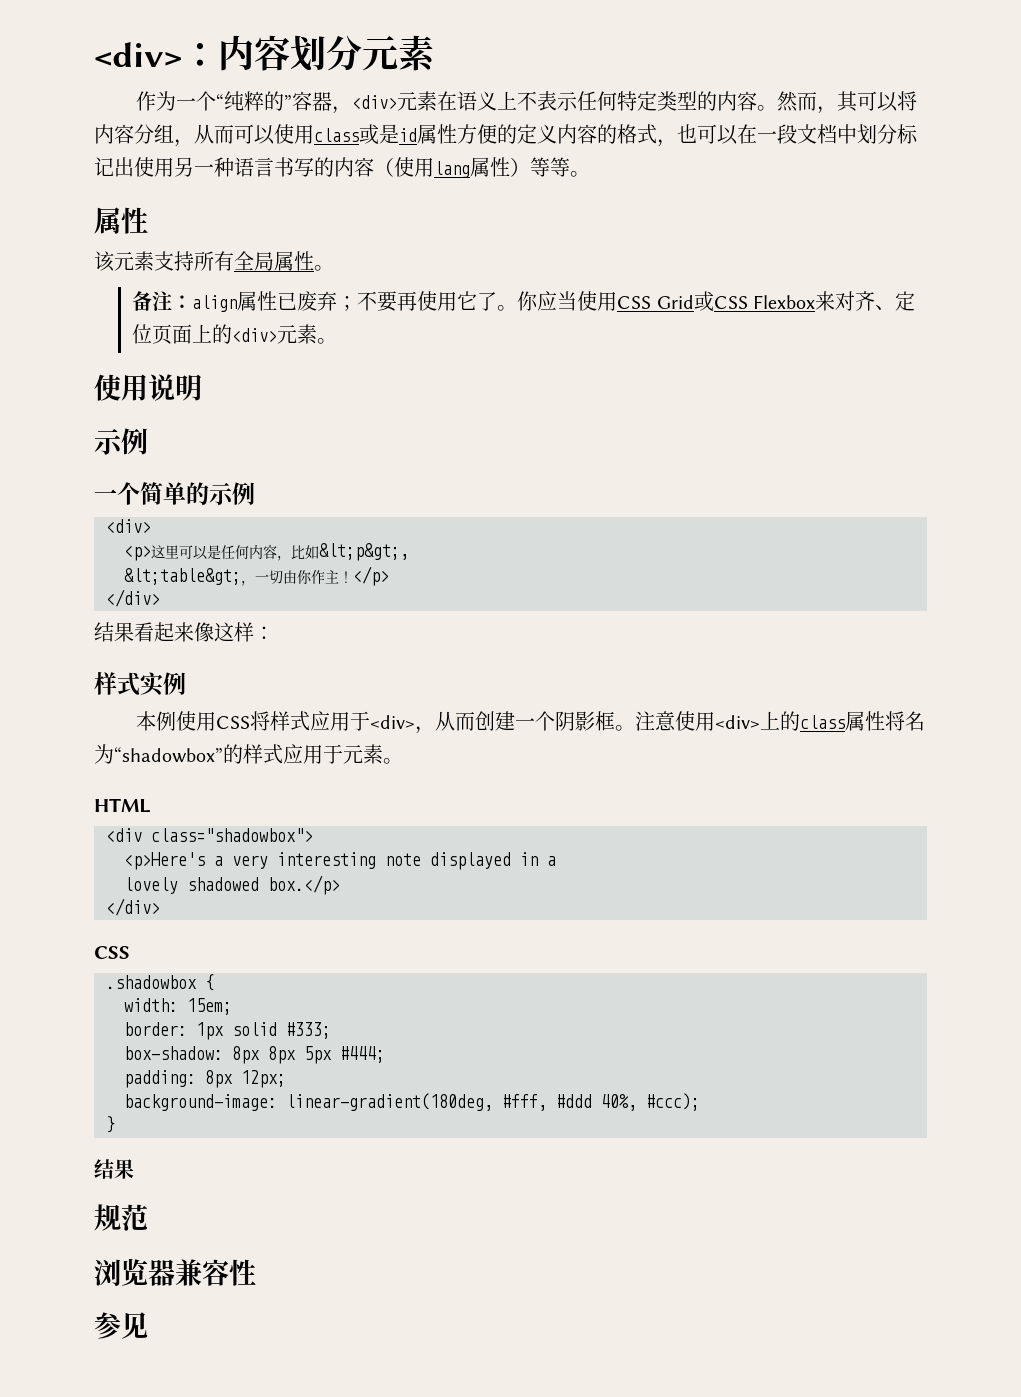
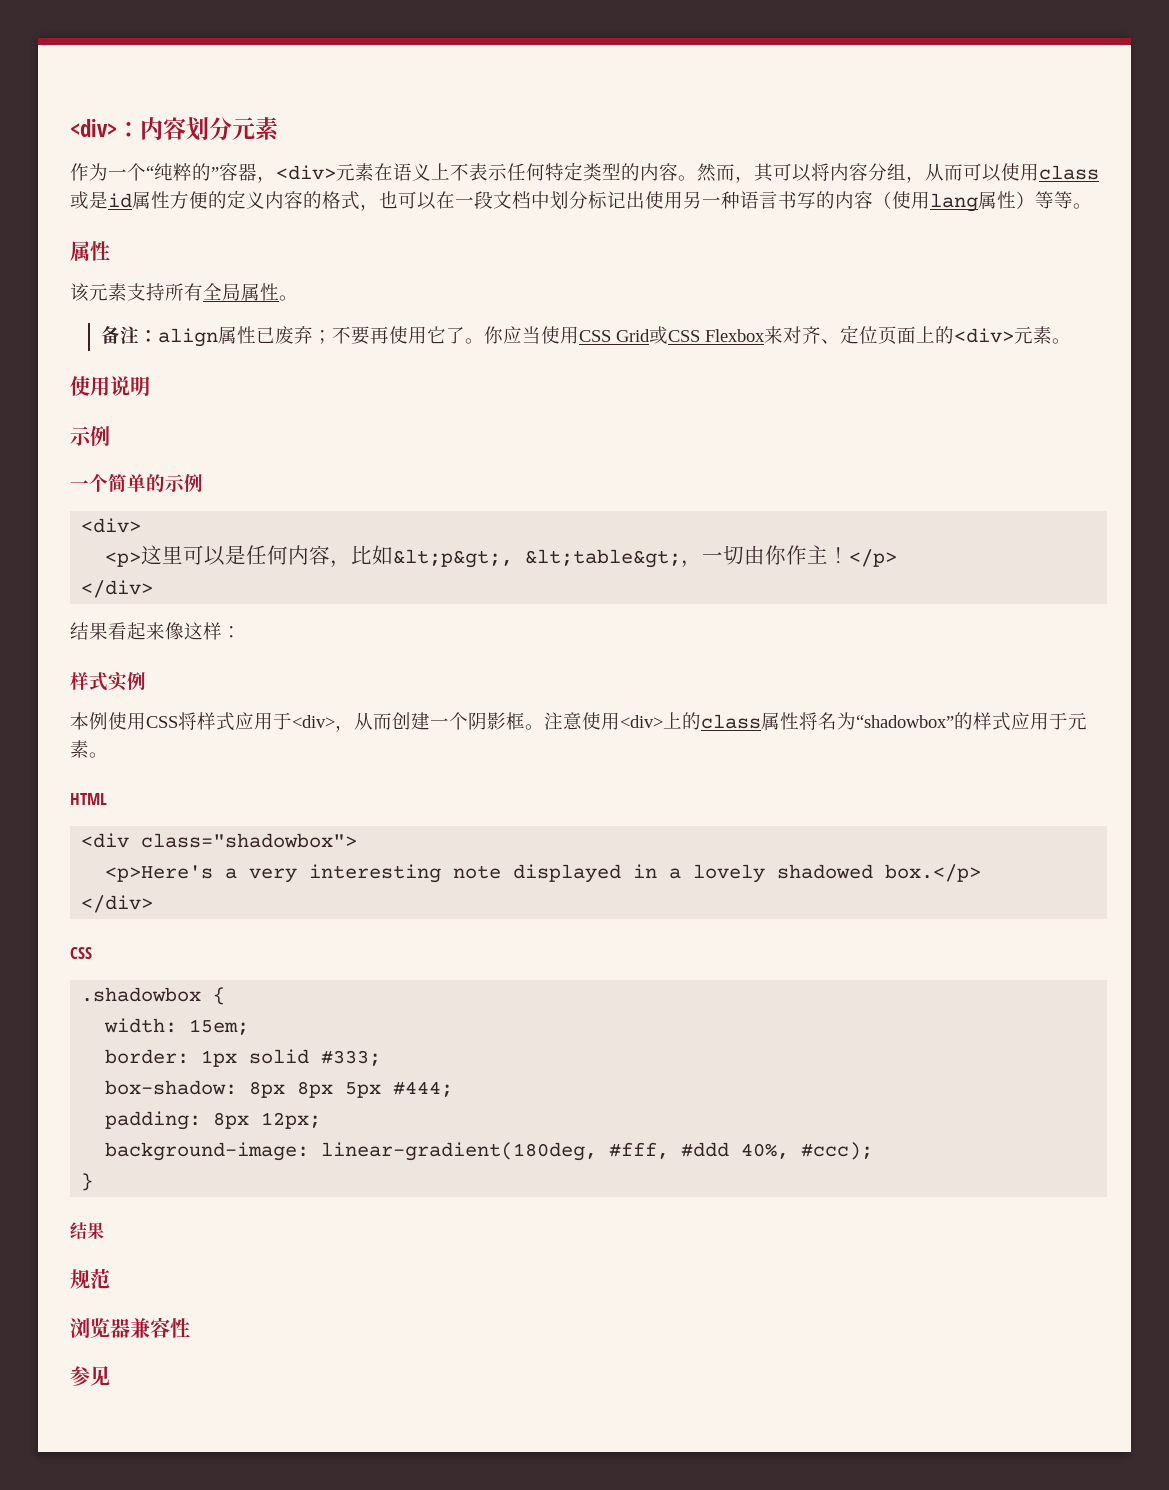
- <p>这里可以是任何内容，比如&lt;p&gt;,
- &lt;table&gt;，一切由你作主！
+ <p>这里可以是任何内容，比如&lt;p&gt;, &lt;table&gt;，一切由你作主！
- <p>Here's a very interesting note displayed in a
- lovely shadowed box.</p>
+ <p>Here's a very interesting note displayed in a lovely shadowed box.</p>

